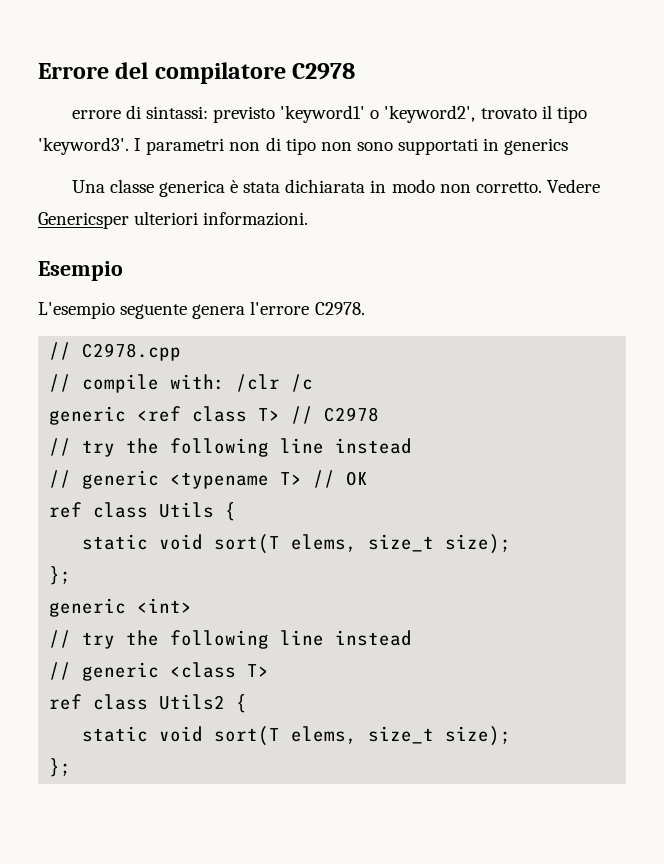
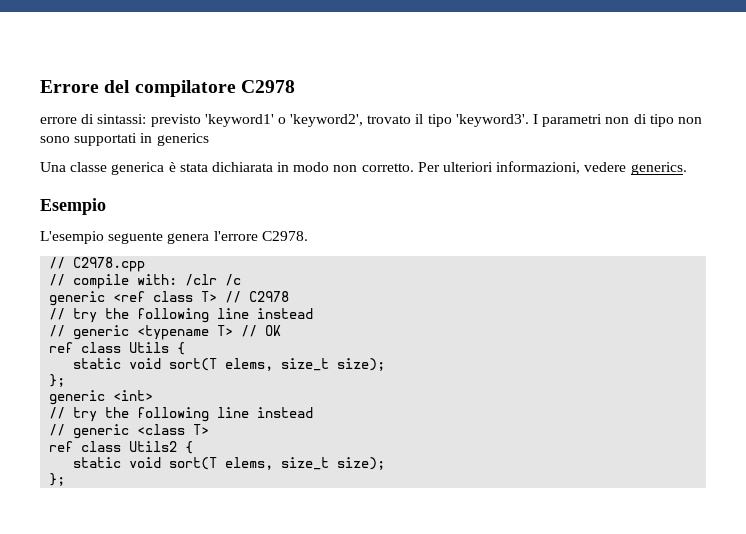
- Vedere Genericsper ulteriori informazioni.
+ Per ulteriori informazioni, vedere generics.

